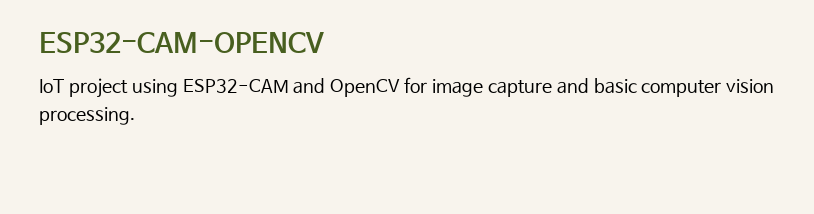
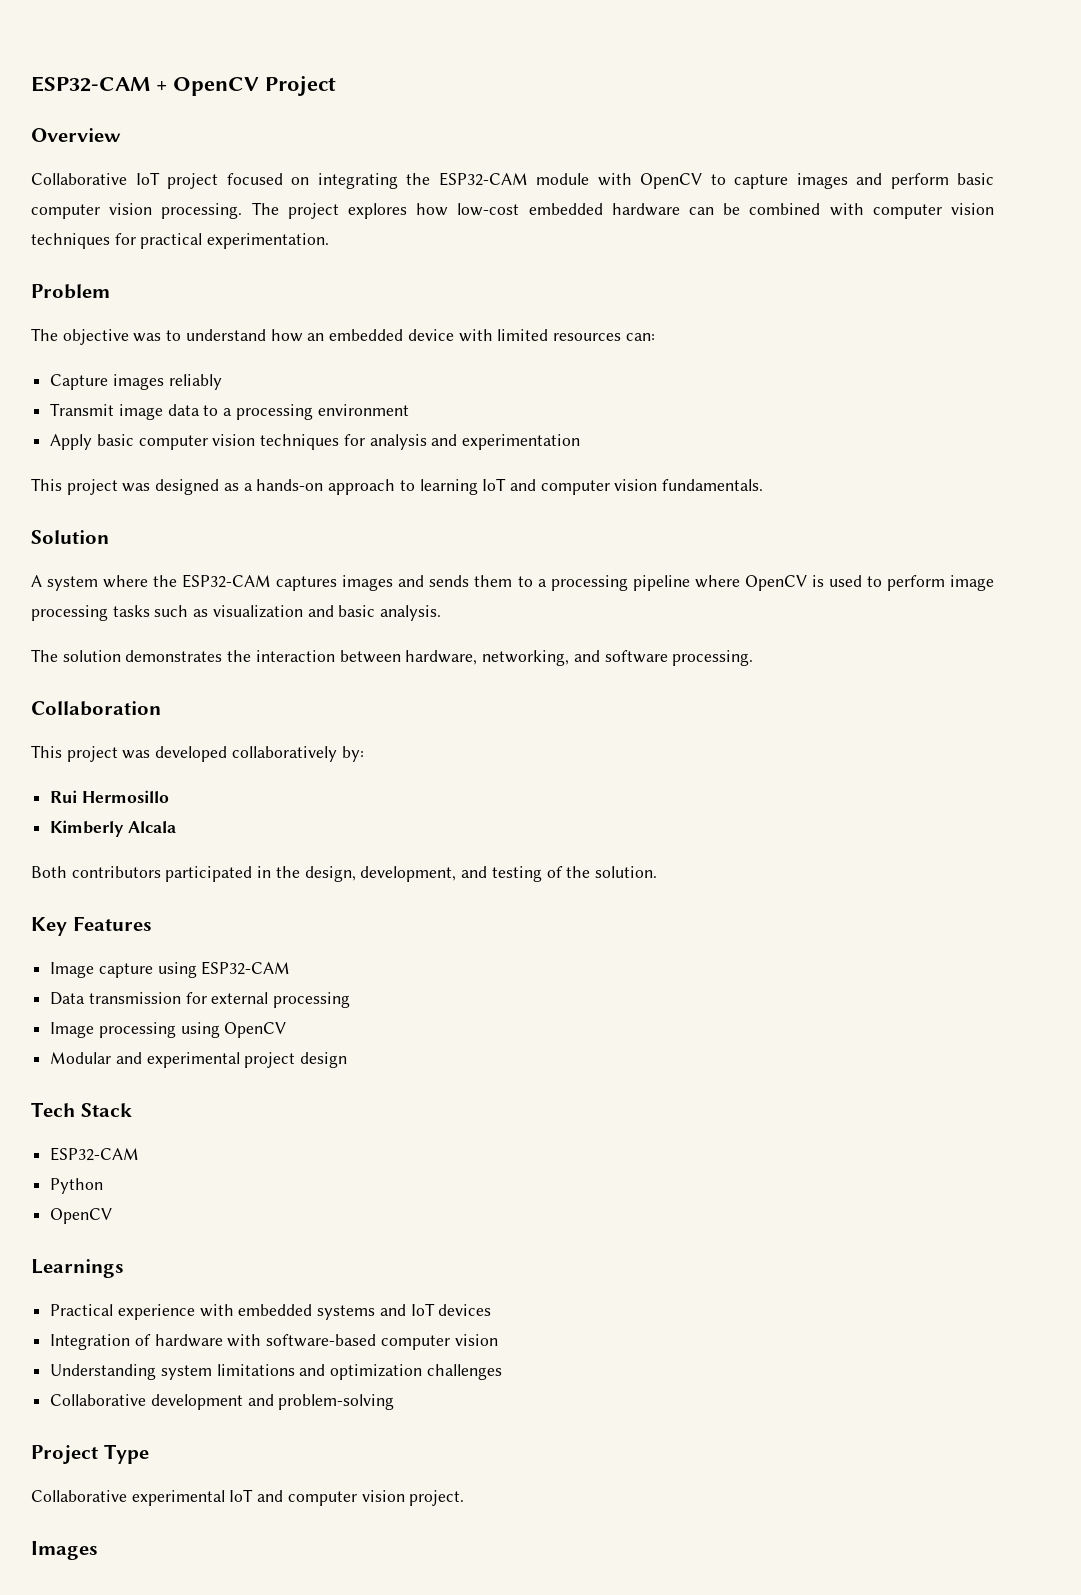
- ESP32-CAM-OPENCV
- IoT project using ESP32-CAM and OpenCV for image capture and basic computer vision processing.
+ ESP32-CAM + OpenCV Project
+ Overview
+ Collaborative IoT project focused on integrating the ESP32-CAM module with OpenCV to capture images and perform basic computer vision processing. The project explores how low-cost embedded hardware can be combined with computer vision techniques for practical experimentation.
+ Problem
+ The objective was to understand how an embedded device with limited resources can:
+ Capture images reliably
+ Transmit image data to a processing environment
+ Apply basic computer vision techniques for analysis and experimentation
+ This project was designed as a hands-on approach to learning IoT and computer vision fundamentals.
+ Solution
+ A system where the ESP32-CAM captures images and sends them to a processing pipeline where OpenCV is used to perform image processing tasks such as visualization and basic analysis.
+ The solution demonstrates the interaction between hardware, networking, and software processing.
+ Collaboration
+ This project was developed collaboratively by:
+ Rui Hermosillo
+ Kimberly Alcala
+ Both contributors participated in the design, development, and testing of the solution.
+ Key Features
+ Image capture using ESP32-CAM
+ Data transmission for external processing
+ Image processing using OpenCV
+ Modular and experimental project design
+ Tech Stack
+ ESP32-CAM
+ Python
+ OpenCV
+ Learnings
+ Practical experience with embedded systems and IoT devices
+ Integration of hardware with software-based computer vision
+ Understanding system limitations and optimization challenges
+ Collaborative development and problem-solving
+ Project Type
+ Collaborative experimental IoT and computer vision project.
+ Images

